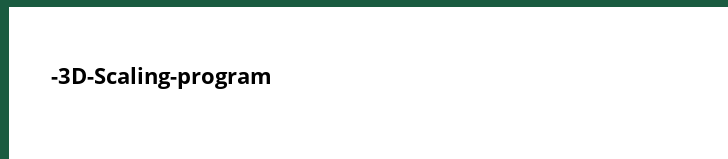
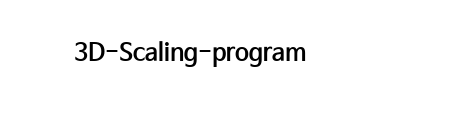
- -3D-Scaling-program
+ 3D-Scaling-program

